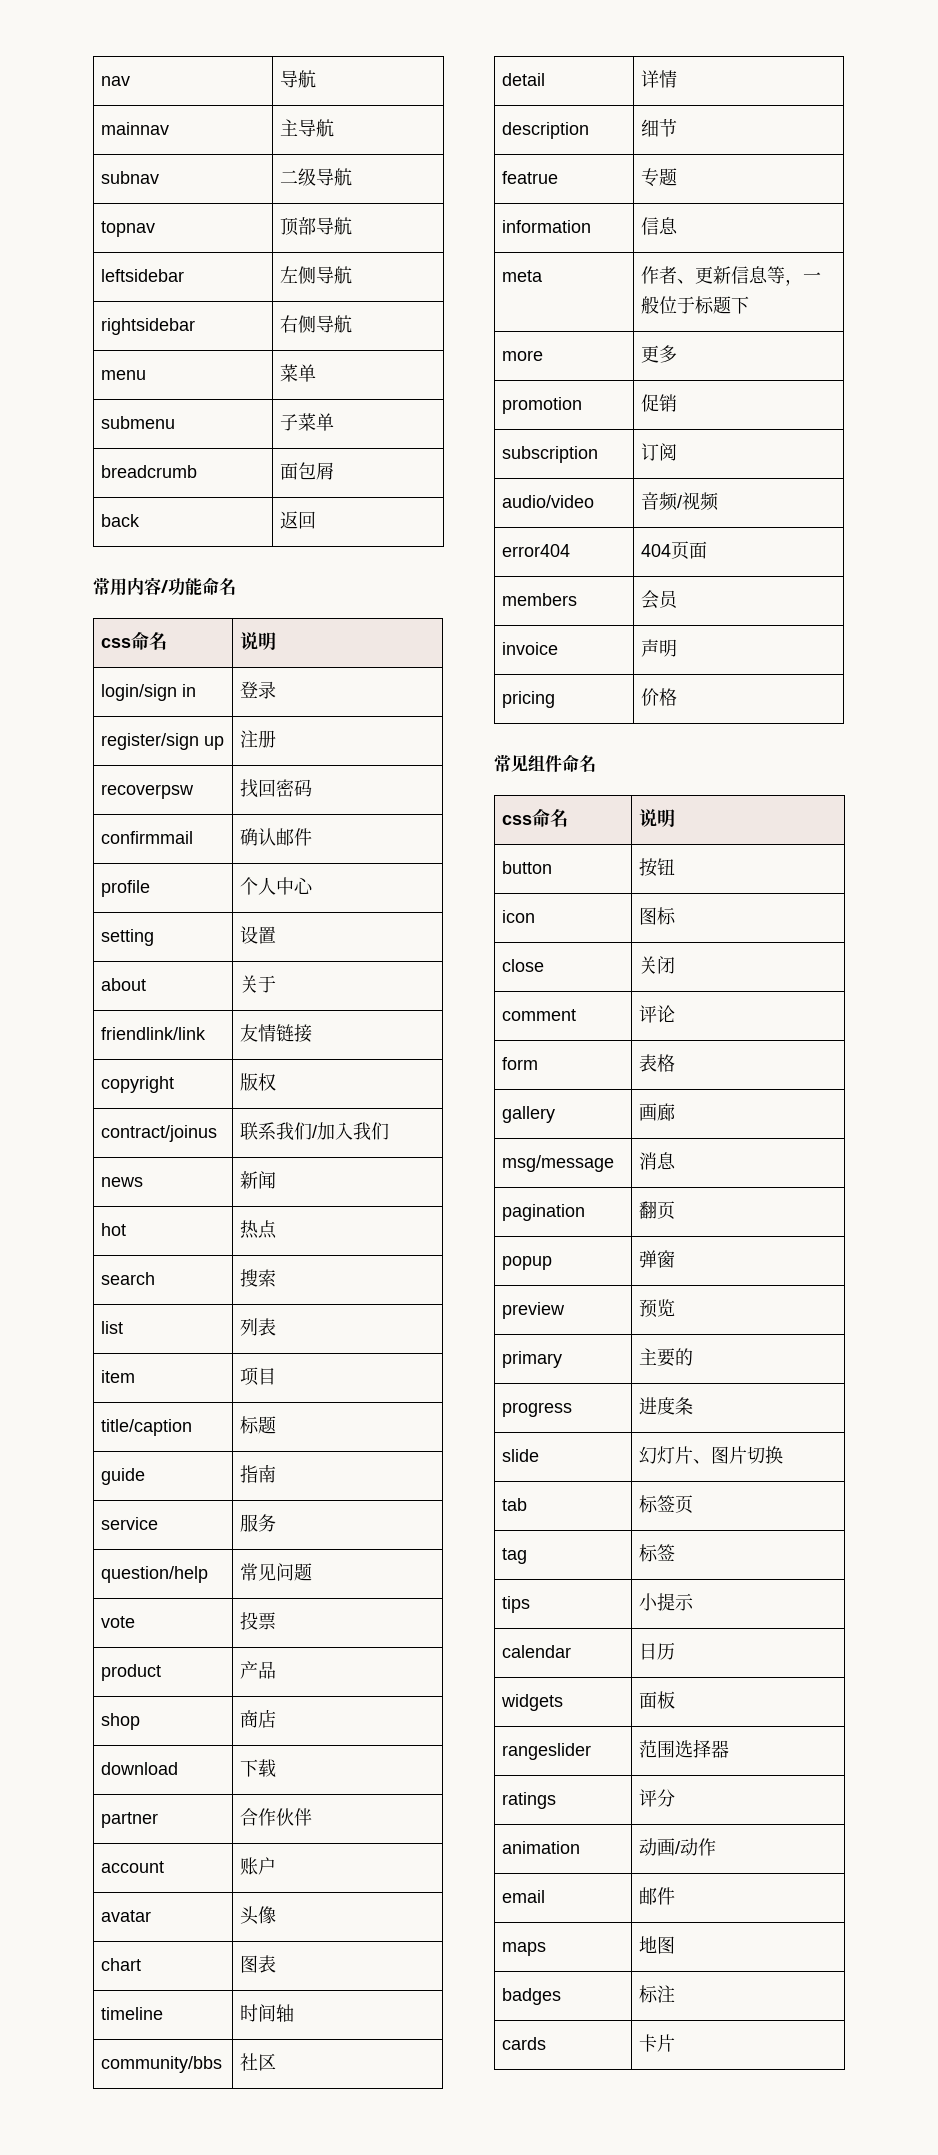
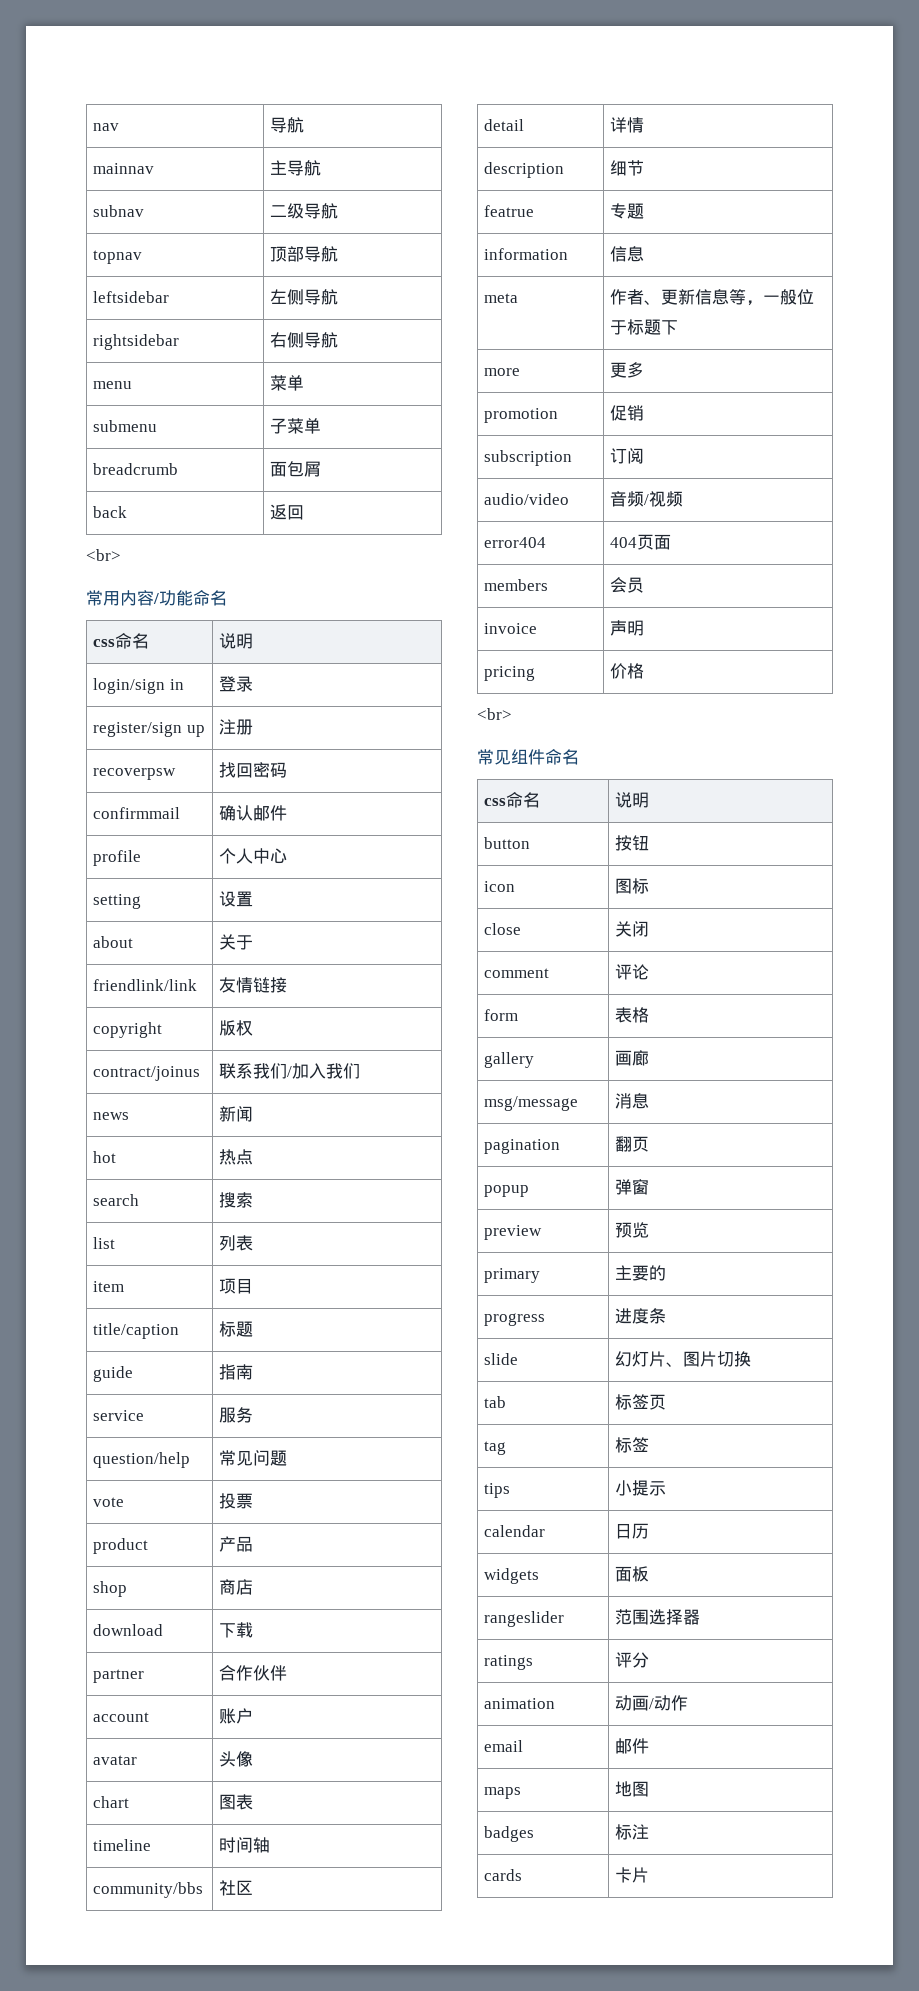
  back | 返回
+ <br>
  pricing | 价格
+ <br>

